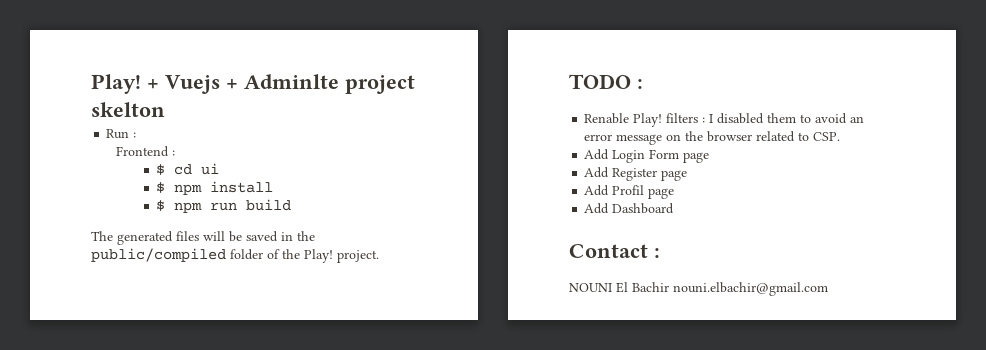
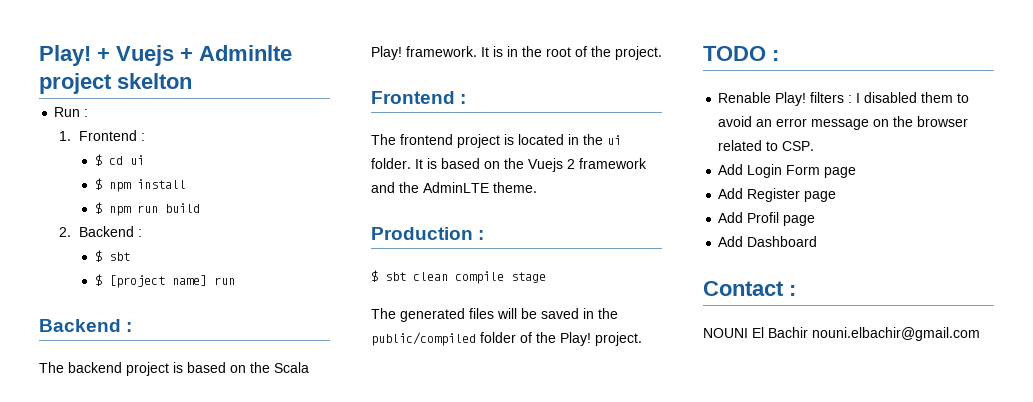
- Frontend :
+ 1. Frontend :
+ 2. Backend :
+ $ sbt
+ $ [project name] run
+ Backend :
+ The backend project is based on the Scala Play! framework. It is in the root of the project.
+ Frontend :
+ The frontend project is located in the ui folder. It is based on the Vuejs 2 framework and the AdminLTE theme.
+ Production :
+ $ sbt clean compile stage

